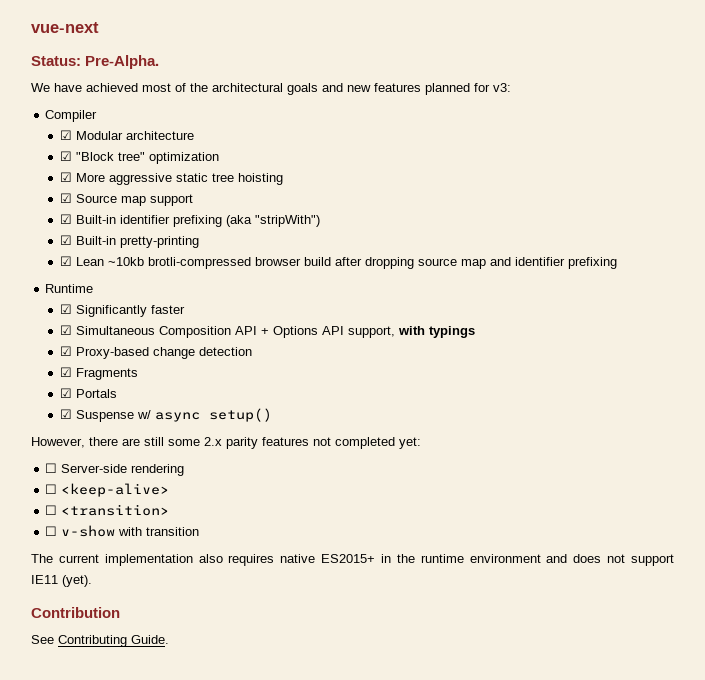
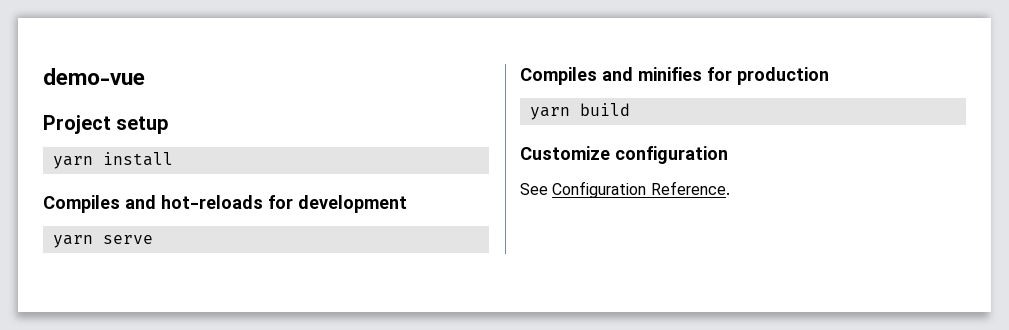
- vue-next
- Status: Pre-Alpha.
- We have achieved most of the architectural goals and new features planned for v3:
- Compiler
- ☑ Modular architecture
- ☑ "Block tree" optimization
- ☑ More aggressive static tree hoisting
- ☑ Source map support
- ☑ Built-in identifier prefixing (aka "stripWith")
- ☑ Built-in pretty-printing
- ☑ Lean ~10kb brotli-compressed browser build after dropping source map and identifier prefixing
- Runtime
- ☑ Significantly faster
- ☑ Simultaneous Composition API + Options API support, with typings
- ☑ Proxy-based change detection
- ☑ Fragments
- ☑ Portals
- ☑ Suspense w/ async setup()
- However, there are still some 2.x parity features not completed yet:
- ☐ Server-side rendering
- ☐ <keep-alive>
- ☐ <transition>
- ☐ v-show with transition
- The current implementation also requires native ES2015+ in the runtime environment and does not support IE11 (yet).
- Contribution
+ demo-vue
+ Project setup
+ yarn install
+ Compiles and hot-reloads for development
+ yarn serve
+ Compiles and minifies for production
+ yarn build
+ Customize configuration
- See Contributing Guide.
+ See Configuration Reference.

